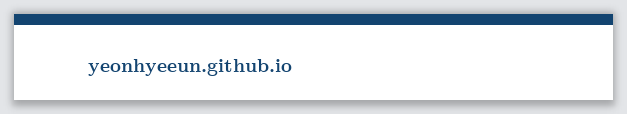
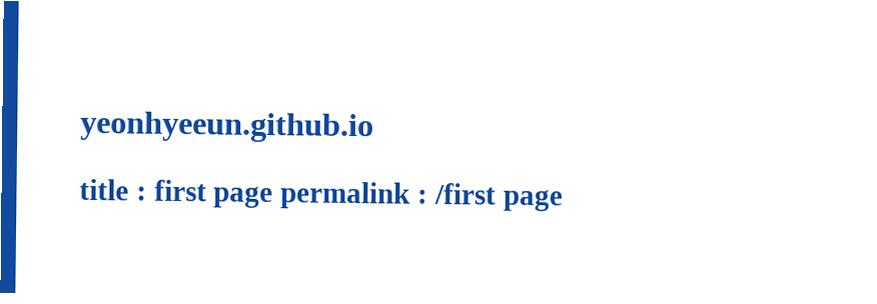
+ title : first page permalink : /first page

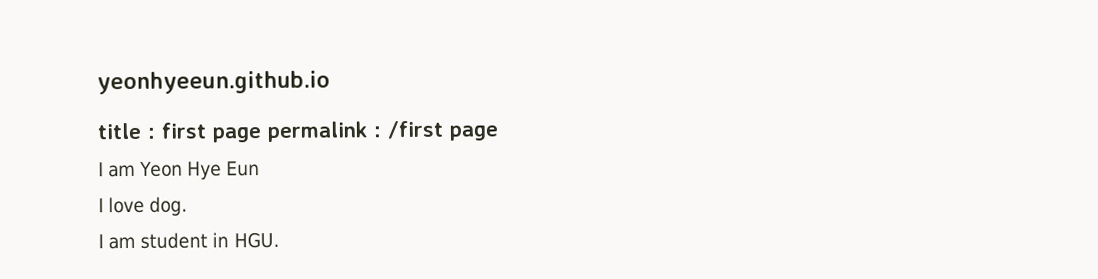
+ I am Yeon Hye Eun
+ I love dog.
+ I am student in HGU.

